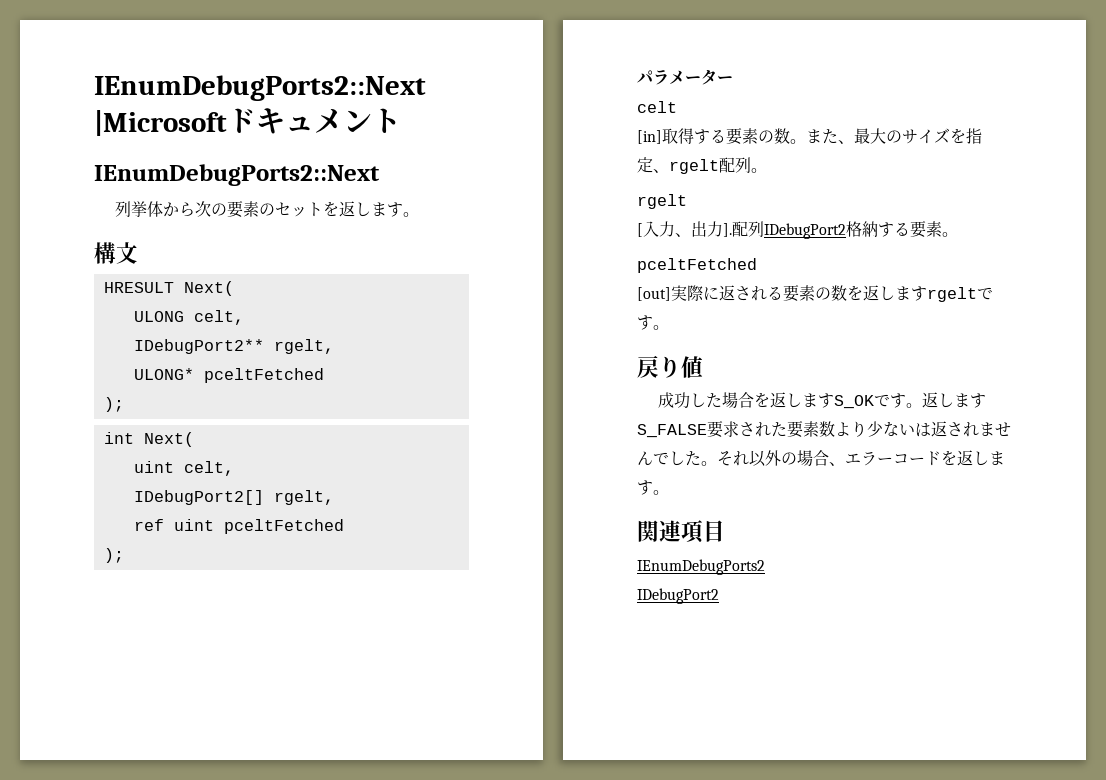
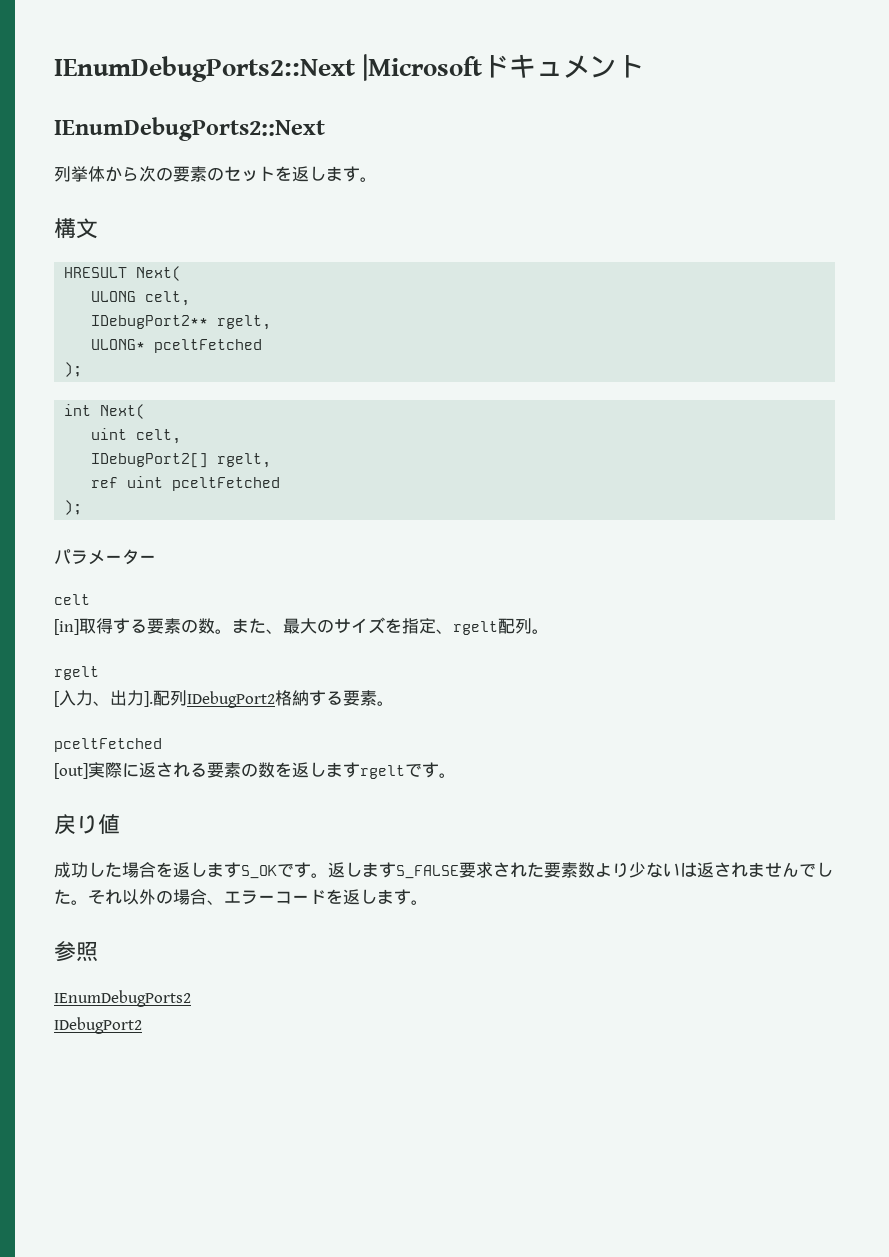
- 関連項目
+ 参照

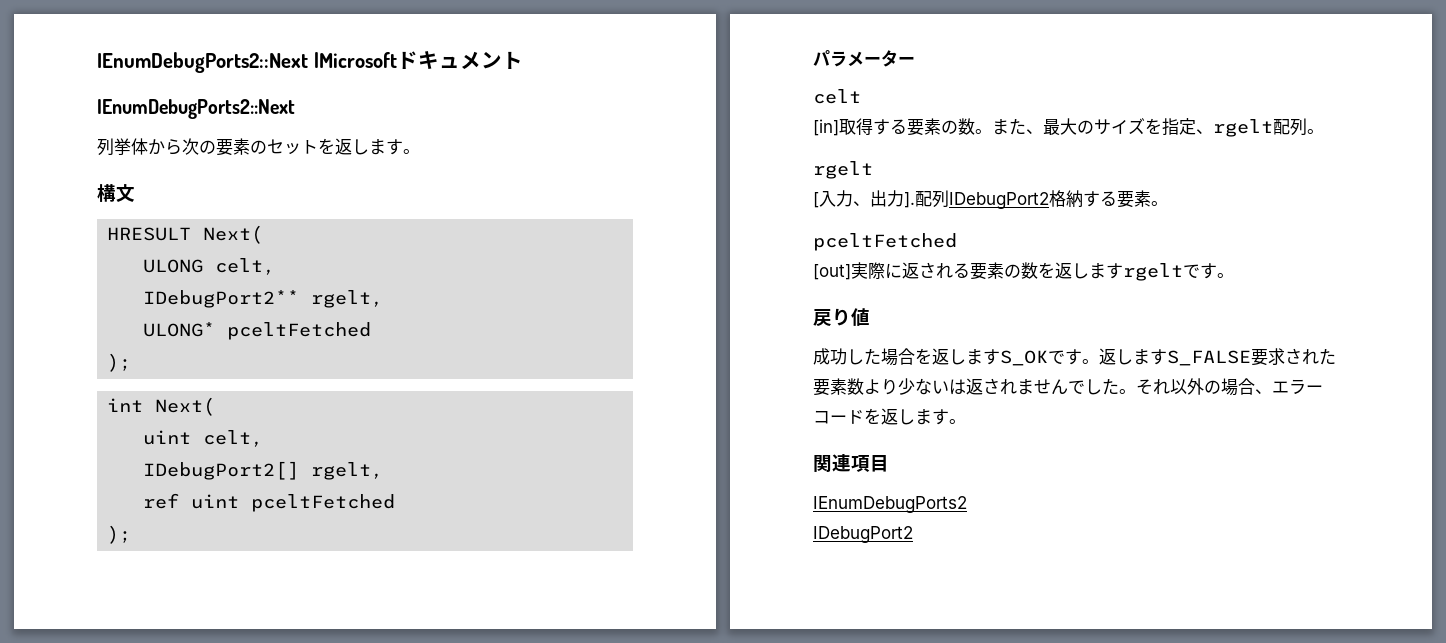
- 参照
+ 関連項目

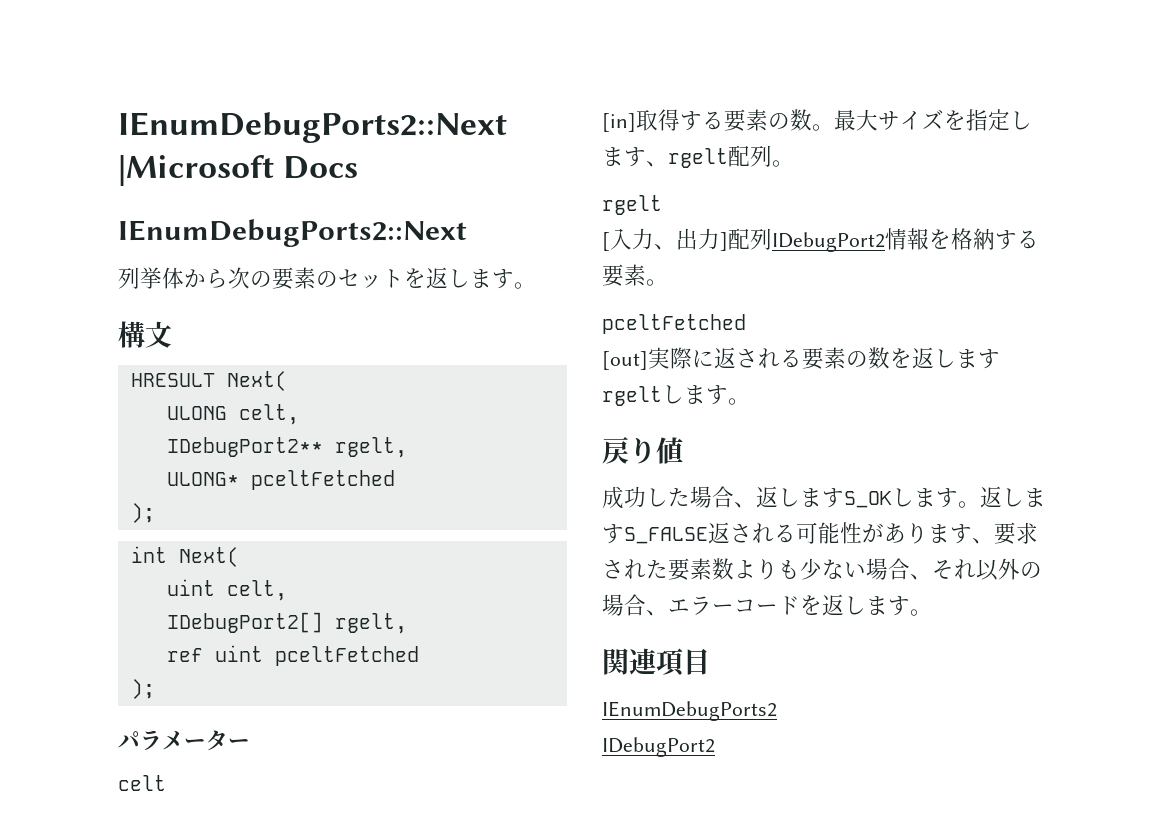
- IEnumDebugPorts2::Next |Microsoftドキュメント
+ IEnumDebugPorts2::Next |Microsoft Docs
- また、最大のサイズを指定、rgelt配列。
+ 最大サイズを指定します、rgelt配列。
- [入力、出力].配列IDebugPort2格納する要素。
+ [入力、出力]配列IDebugPort2情報を格納する要素。
- [out]実際に返される要素の数を返しますrgeltです。
+ [out]実際に返される要素の数を返しますrgeltします。
- 成功した場合を返しますS_OKです。
+ 成功した場合、返しますS_OKします。
- 返しますS_FALSE要求された要素数より少ないは返されませんでした。それ以外の場合、エラーコードを返します。
+ 返しますS_FALSE返される可能性があります、要求された要素数よりも少ない場合、それ以外の場合、エラーコードを返します。

